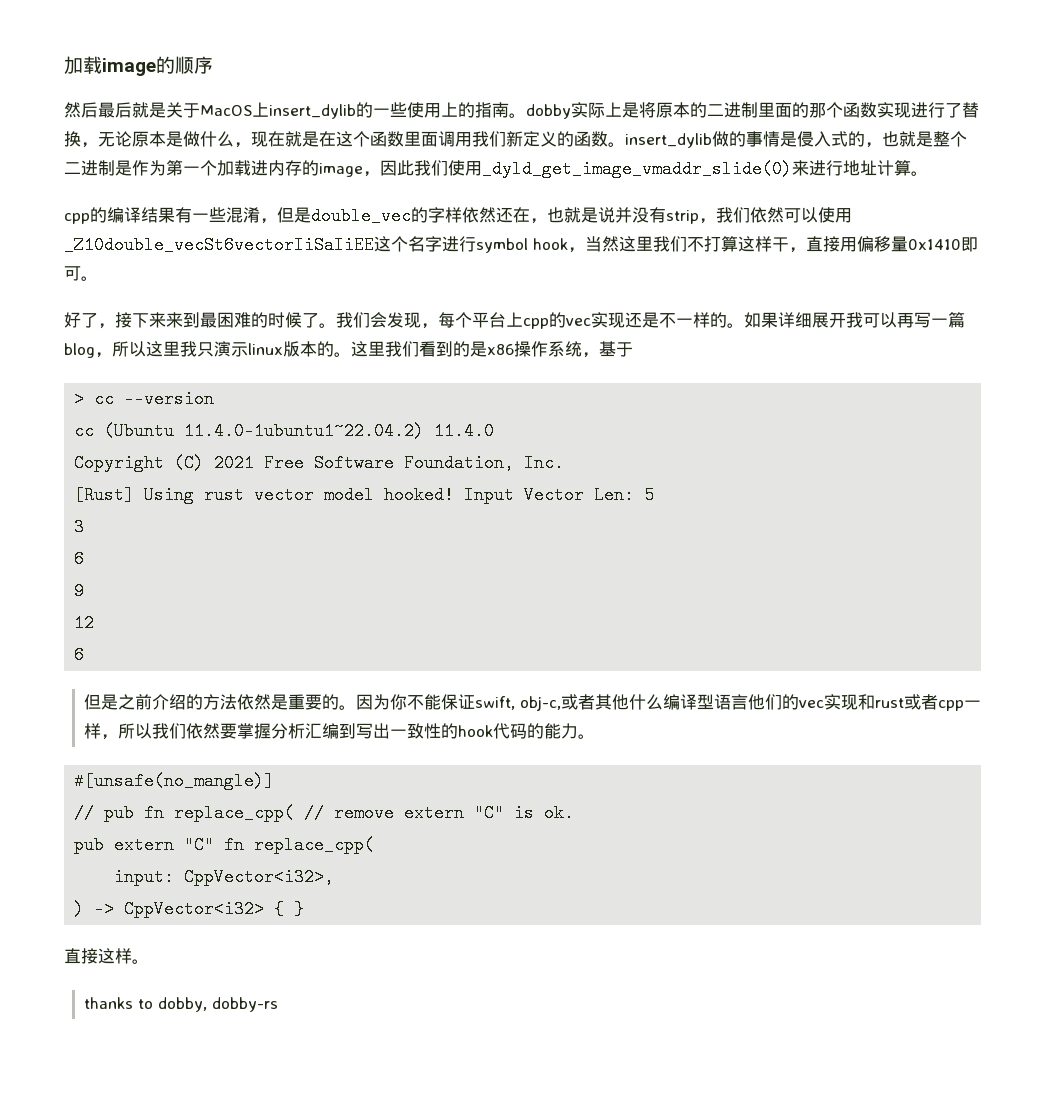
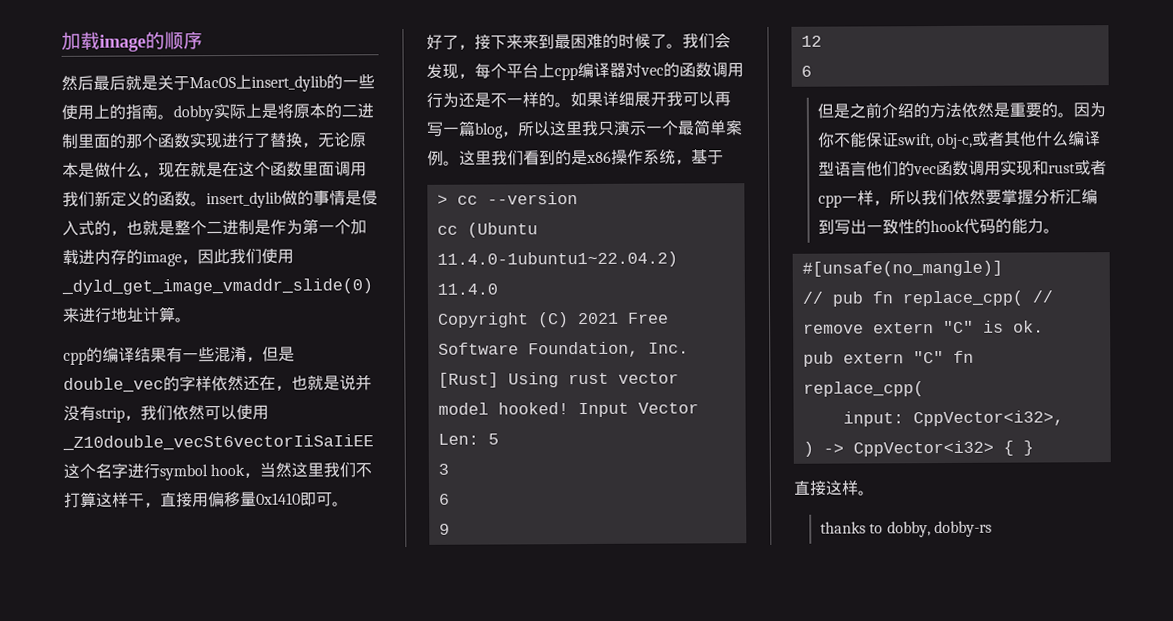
- 我们会发现，每个平台上cpp的vec实现还是不一样的。
+ 我们会发现，每个平台上cpp编译器对vec的函数调用行为还是不一样的。
- 如果详细展开我可以再写一篇blog，所以这里我只演示linux版本的。
+ 如果详细展开我可以再写一篇blog，所以这里我只演示一个最简单案例。
- 因为你不能保证swift, obj-c,或者其他什么编译型语言他们的vec实现和rust或者cpp一样，所以我们依然要掌握分析汇编到写出一致性的hook代码的能力。
+ 因为你不能保证swift, obj-c,或者其他什么编译型语言他们的vec函数调用实现和rust或者cpp一样，所以我们依然要掌握分析汇编到写出一致性的hook代码的能力。

